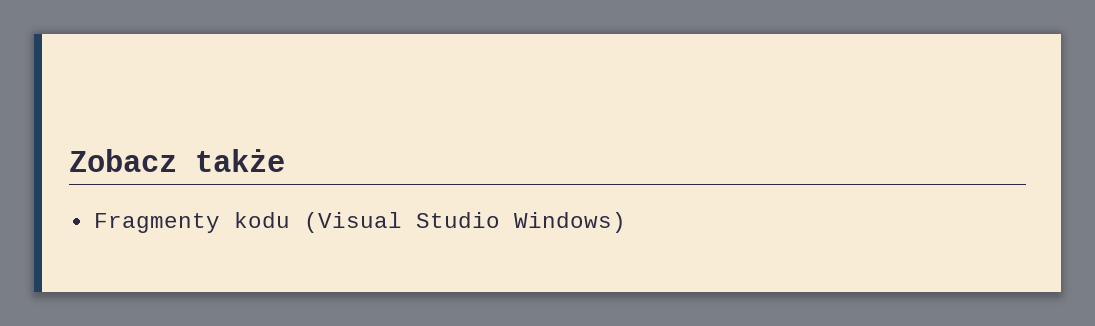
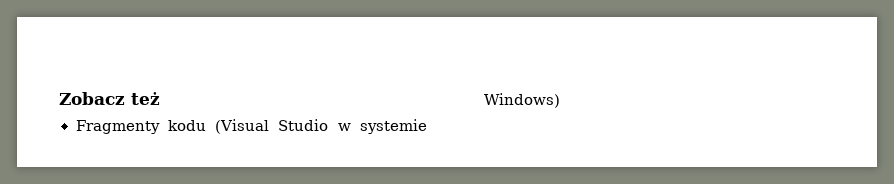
- Zobacz także
+ Zobacz też
- Fragmenty kodu (Visual Studio Windows)
+ Fragmenty kodu (Visual Studio w systemie Windows)

